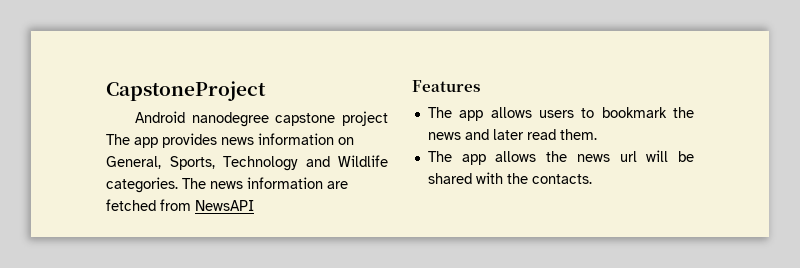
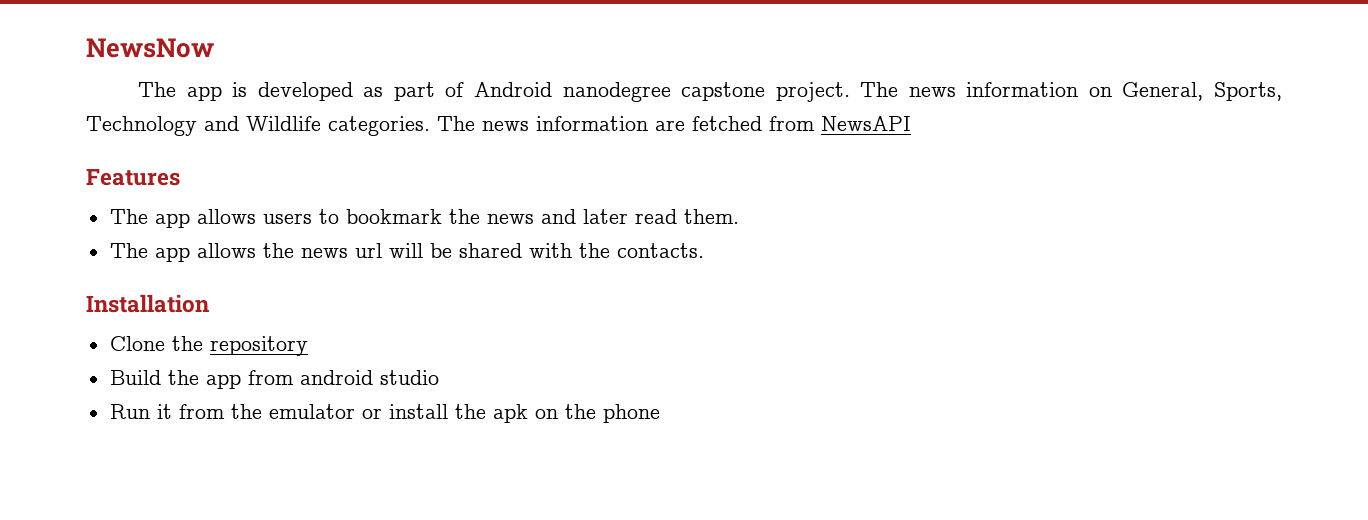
- CapstoneProject
- Android nanodegree capstone project The app provides news information on General, Sports, Technology and Wildlife categories.
+ NewsNow
+ The app is developed as part of Android nanodegree capstone project. The news information on General, Sports, Technology and Wildlife categories.
+ Installation
+ Clone the repository
+ Build the app from android studio
+ Run it from the emulator or install the apk on the phone

